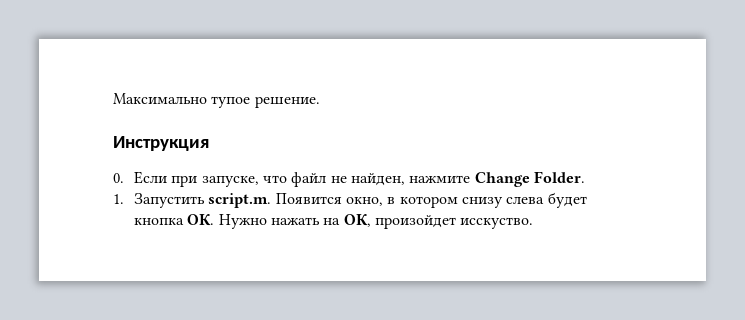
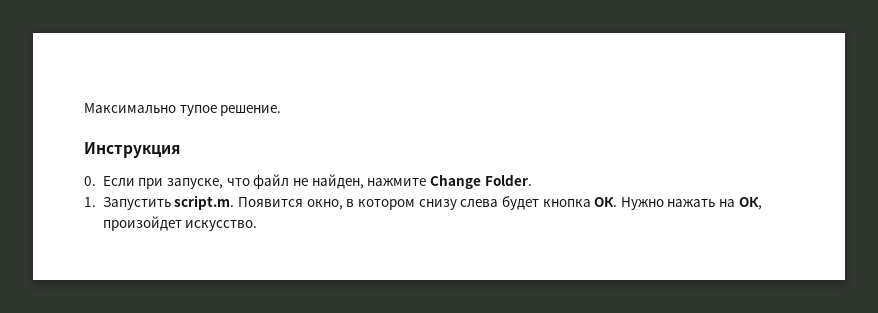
- 1. Запустить script.m. Появится окно, в котором снизу слева будет кнопка ОК. Нужно нажать на ОК, произойдет исскуство.
+ 1. Запустить script.m. Появится окно, в котором снизу слева будет кнопка ОК. Нужно нажать на ОК, произойдет искусство.

